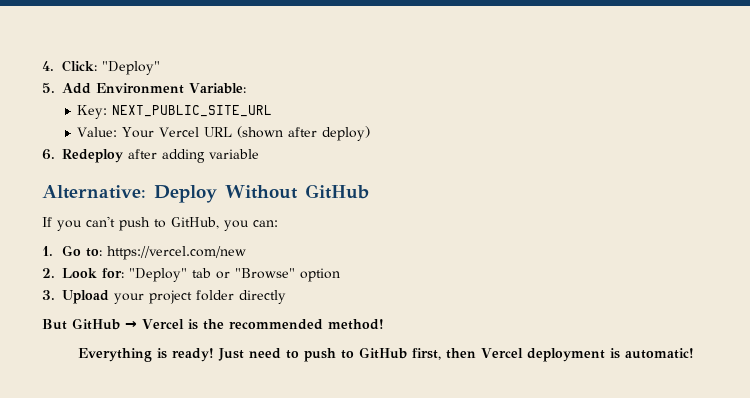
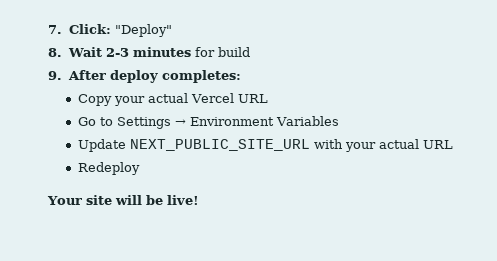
- 4. Click: "Deploy"
+ 7. Click: "Deploy"
- 5. Add Environment Variable:
- Key: NEXT_PUBLIC_SITE_URL
- Value: Your Vercel URL (shown after deploy)
- 6. Redeploy after adding variable
- Alternative: Deploy Without GitHub
- If you can't push to GitHub, you can:
- 1. Go to: https://vercel.com/new
- 2. Look for: "Deploy" tab or "Browse" option
- 3. Upload your project folder directly
- But GitHub → Vercel is the recommended method!
- Everything is ready! Just need to push to GitHub first, then Vercel deployment is automatic!
+ 8. Wait 2-3 minutes for build
+ 9. After deploy completes:
+ Copy your actual Vercel URL
+ Go to Settings → Environment Variables
+ Update NEXT_PUBLIC_SITE_URL with your actual URL
+ Redeploy
+ Your site will be live!

